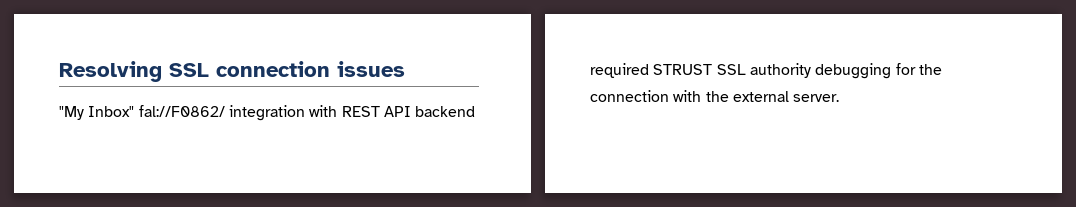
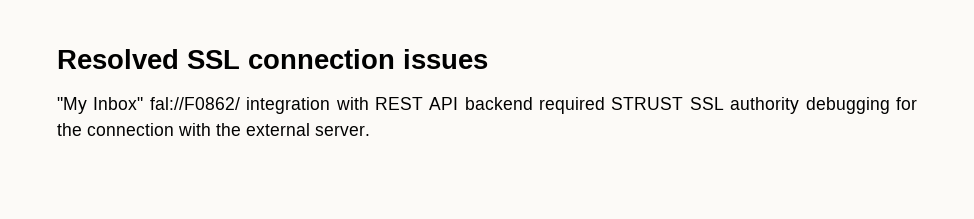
- Resolving SSL connection issues
+ Resolved SSL connection issues

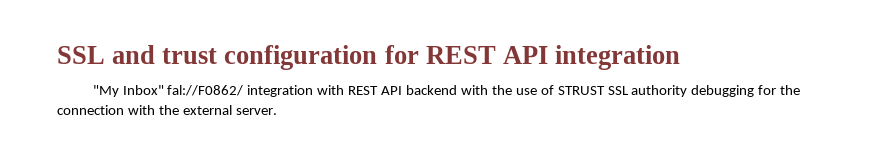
- Resolved SSL connection issues
+ SSL and trust configuration for REST API integration
- "My Inbox" fal://F0862/ integration with REST API backend required STRUST SSL authority debugging for the connection with the external server.
+ "My Inbox" fal://F0862/ integration with REST API backend with the use of STRUST SSL authority debugging for the connection with the external server.

